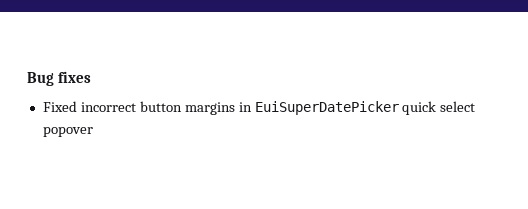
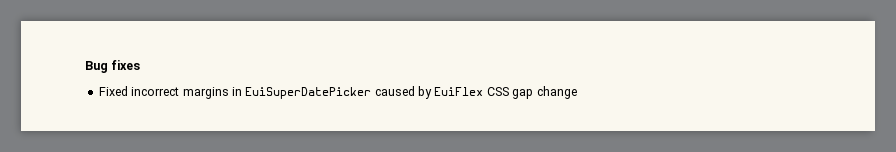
- Fixed incorrect button margins in EuiSuperDatePicker quick select popover
+ Fixed incorrect margins in EuiSuperDatePicker caused by EuiFlex CSS gap change

